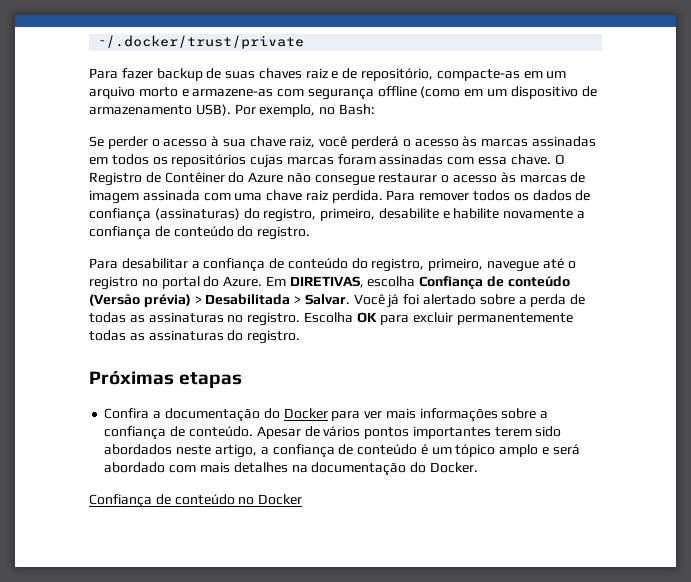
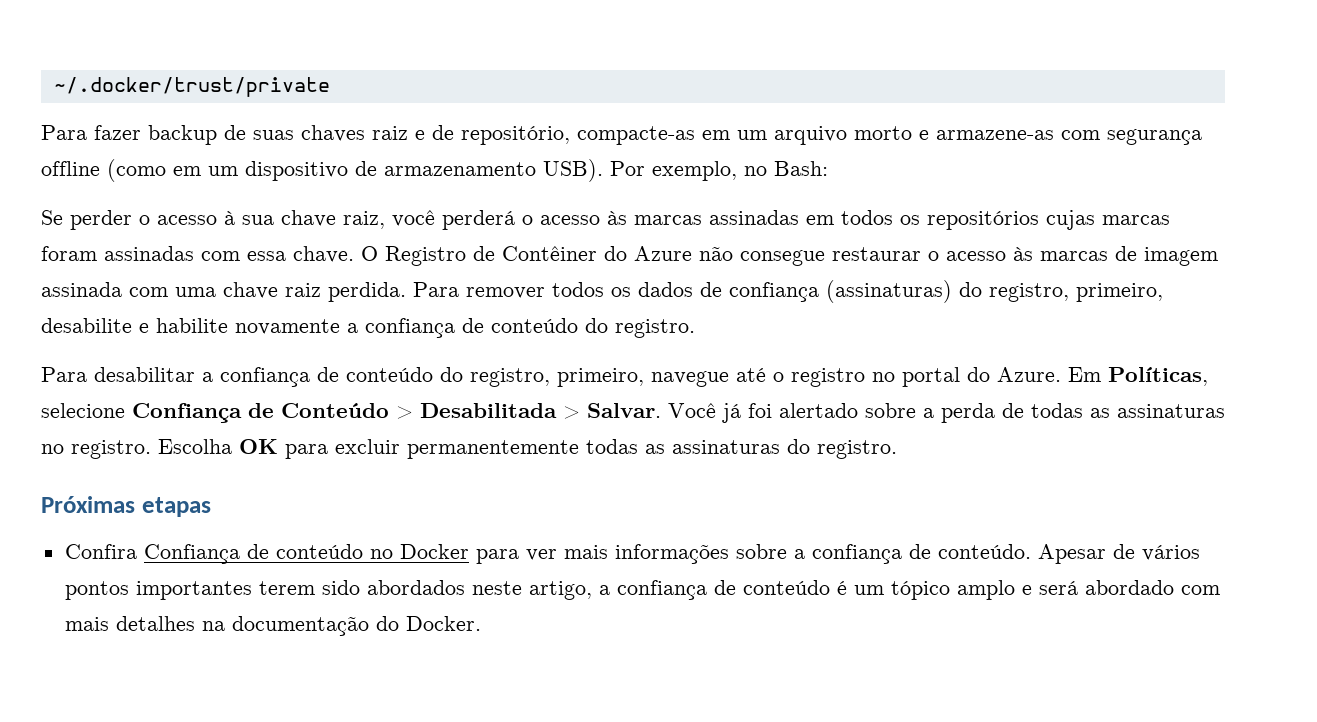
- Em DIRETIVAS, escolha Confiança de conteúdo (Versão prévia) > Desabilitada > Salvar.
+ Em Políticas, selecione Confiança de Conteúdo > Desabilitada > Salvar.
- Confira a documentação do Docker para ver mais informações sobre a confiança de conteúdo.
+ Confira Confiança de conteúdo no Docker para ver mais informações sobre a confiança de conteúdo.
- Confiança de conteúdo no Docker

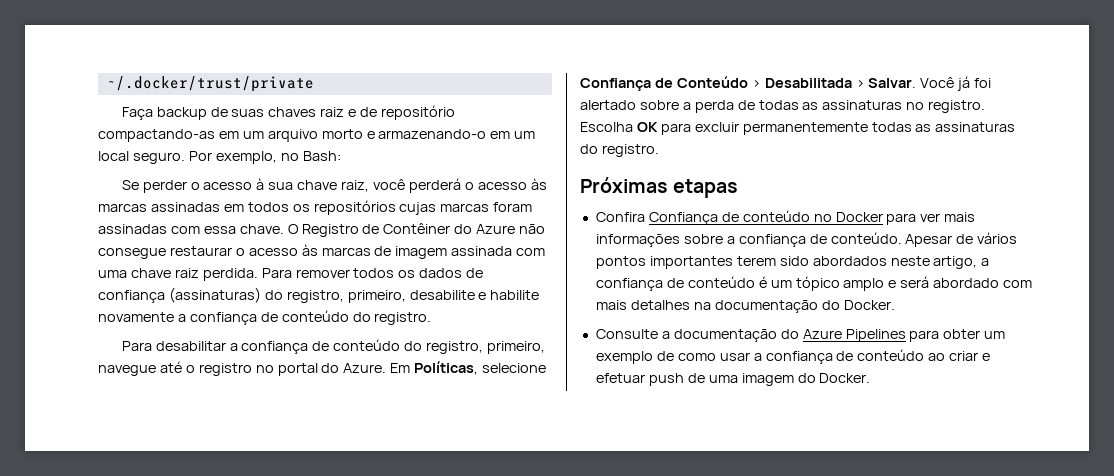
- Para fazer backup de suas chaves raiz e de repositório, compacte-as em um arquivo morto e armazene-as com segurança offline (como em um dispositivo de armazenamento USB).
+ Faça backup de suas chaves raiz e de repositório compactando-as em um arquivo morto e armazenando-o em um local seguro.
+ Consulte a documentação do Azure Pipelines para obter um exemplo de como usar a confiança de conteúdo ao criar e efetuar push de uma imagem do Docker.

